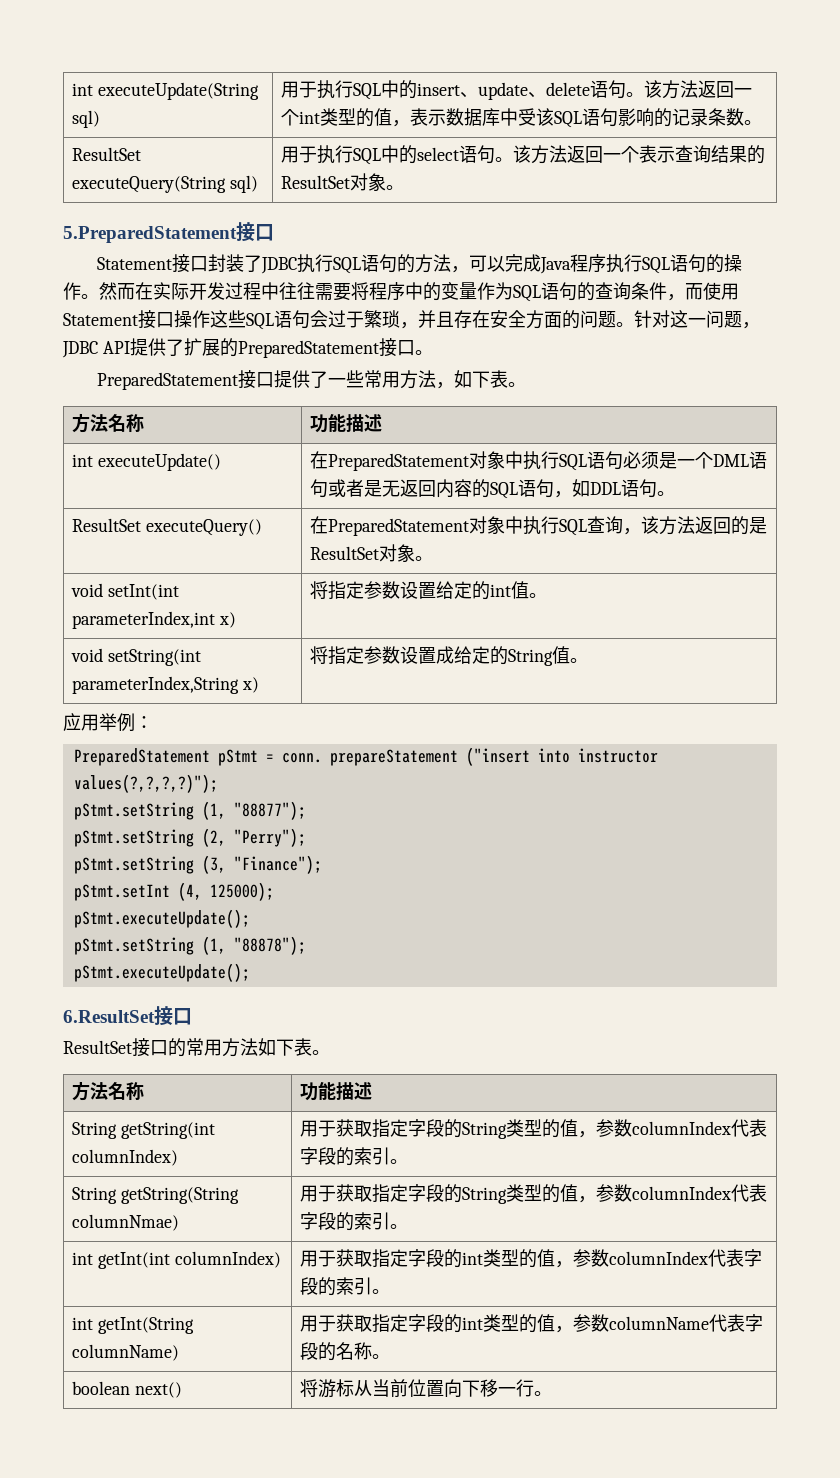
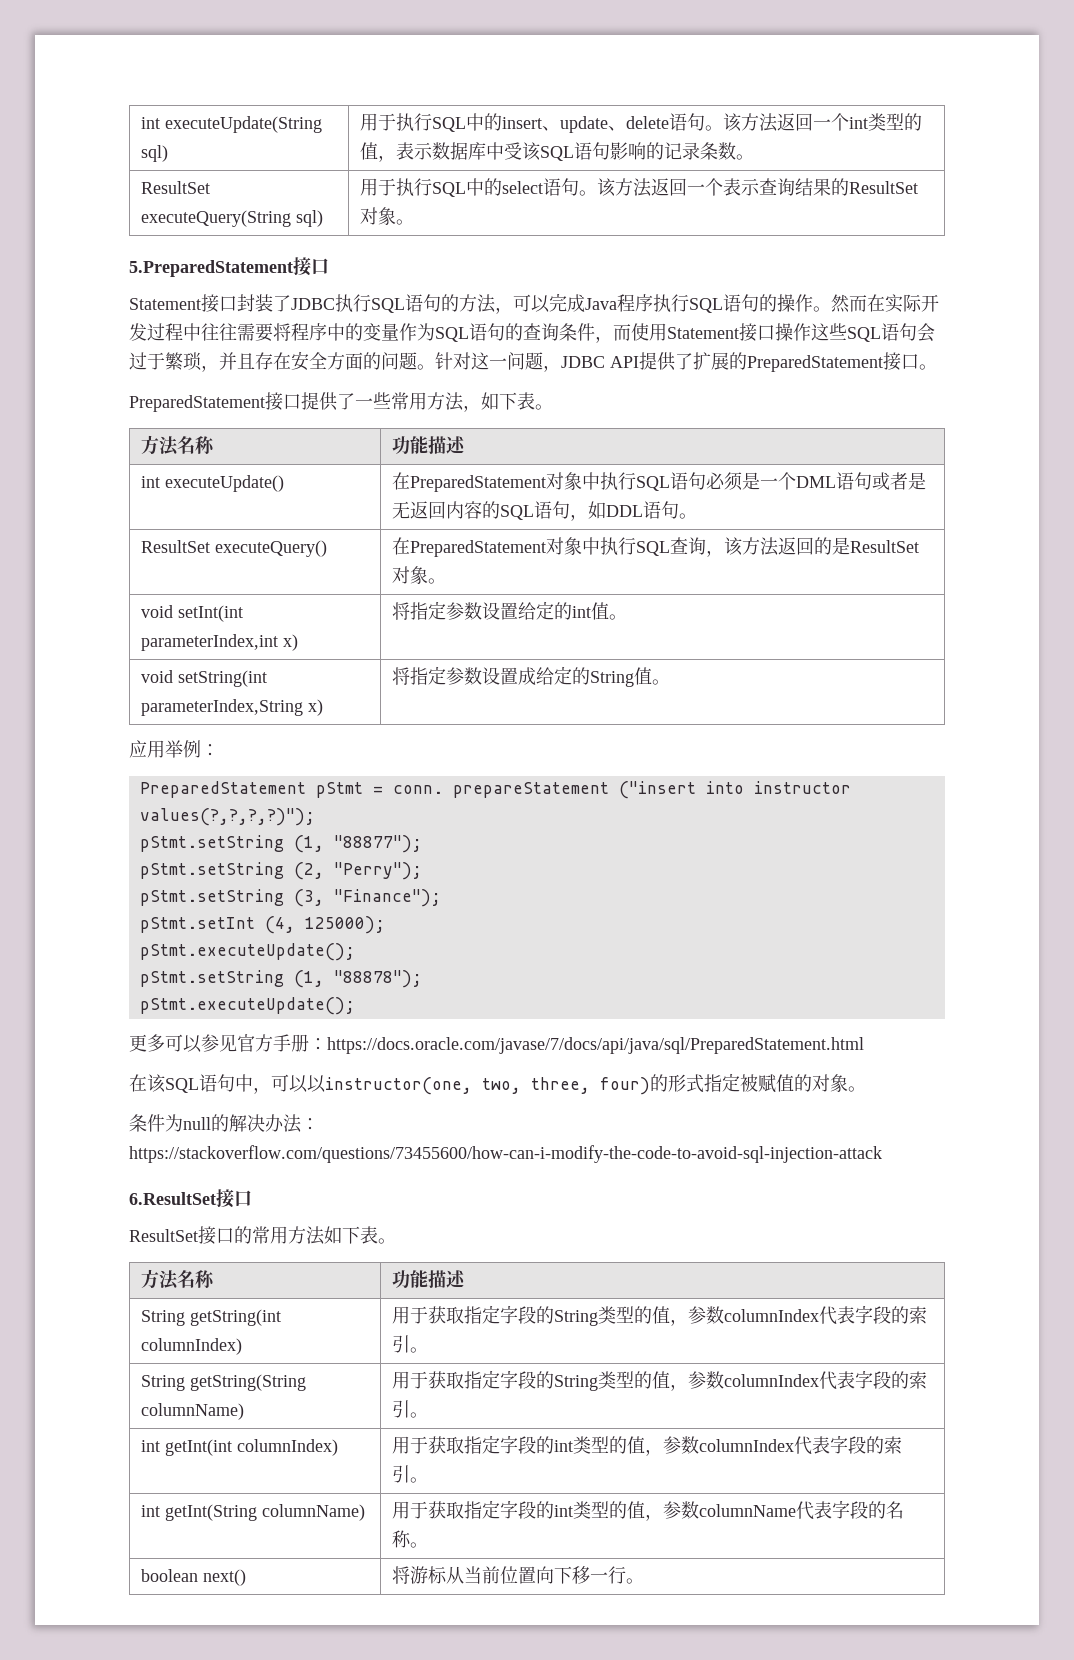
+ 更多可以参见官方手册：https://docs.oracle.com/javase/7/docs/api/java/sql/PreparedStatement.html
+ 在该SQL语句中，可以以instructor(one, two, three, four)的形式指定被赋值的对象。
+ 条件为null的解决办法：https://stackoverflow.com/questions/73455600/how-can-i-modify-the-code-to-avoid-sql-injection-attack
- String getString(String columnNmae) | 用于获取指定字段的String类型的值，参数columnIndex代表字段的索引。
+ String getString(String columnName) | 用于获取指定字段的String类型的值，参数columnIndex代表字段的索引。

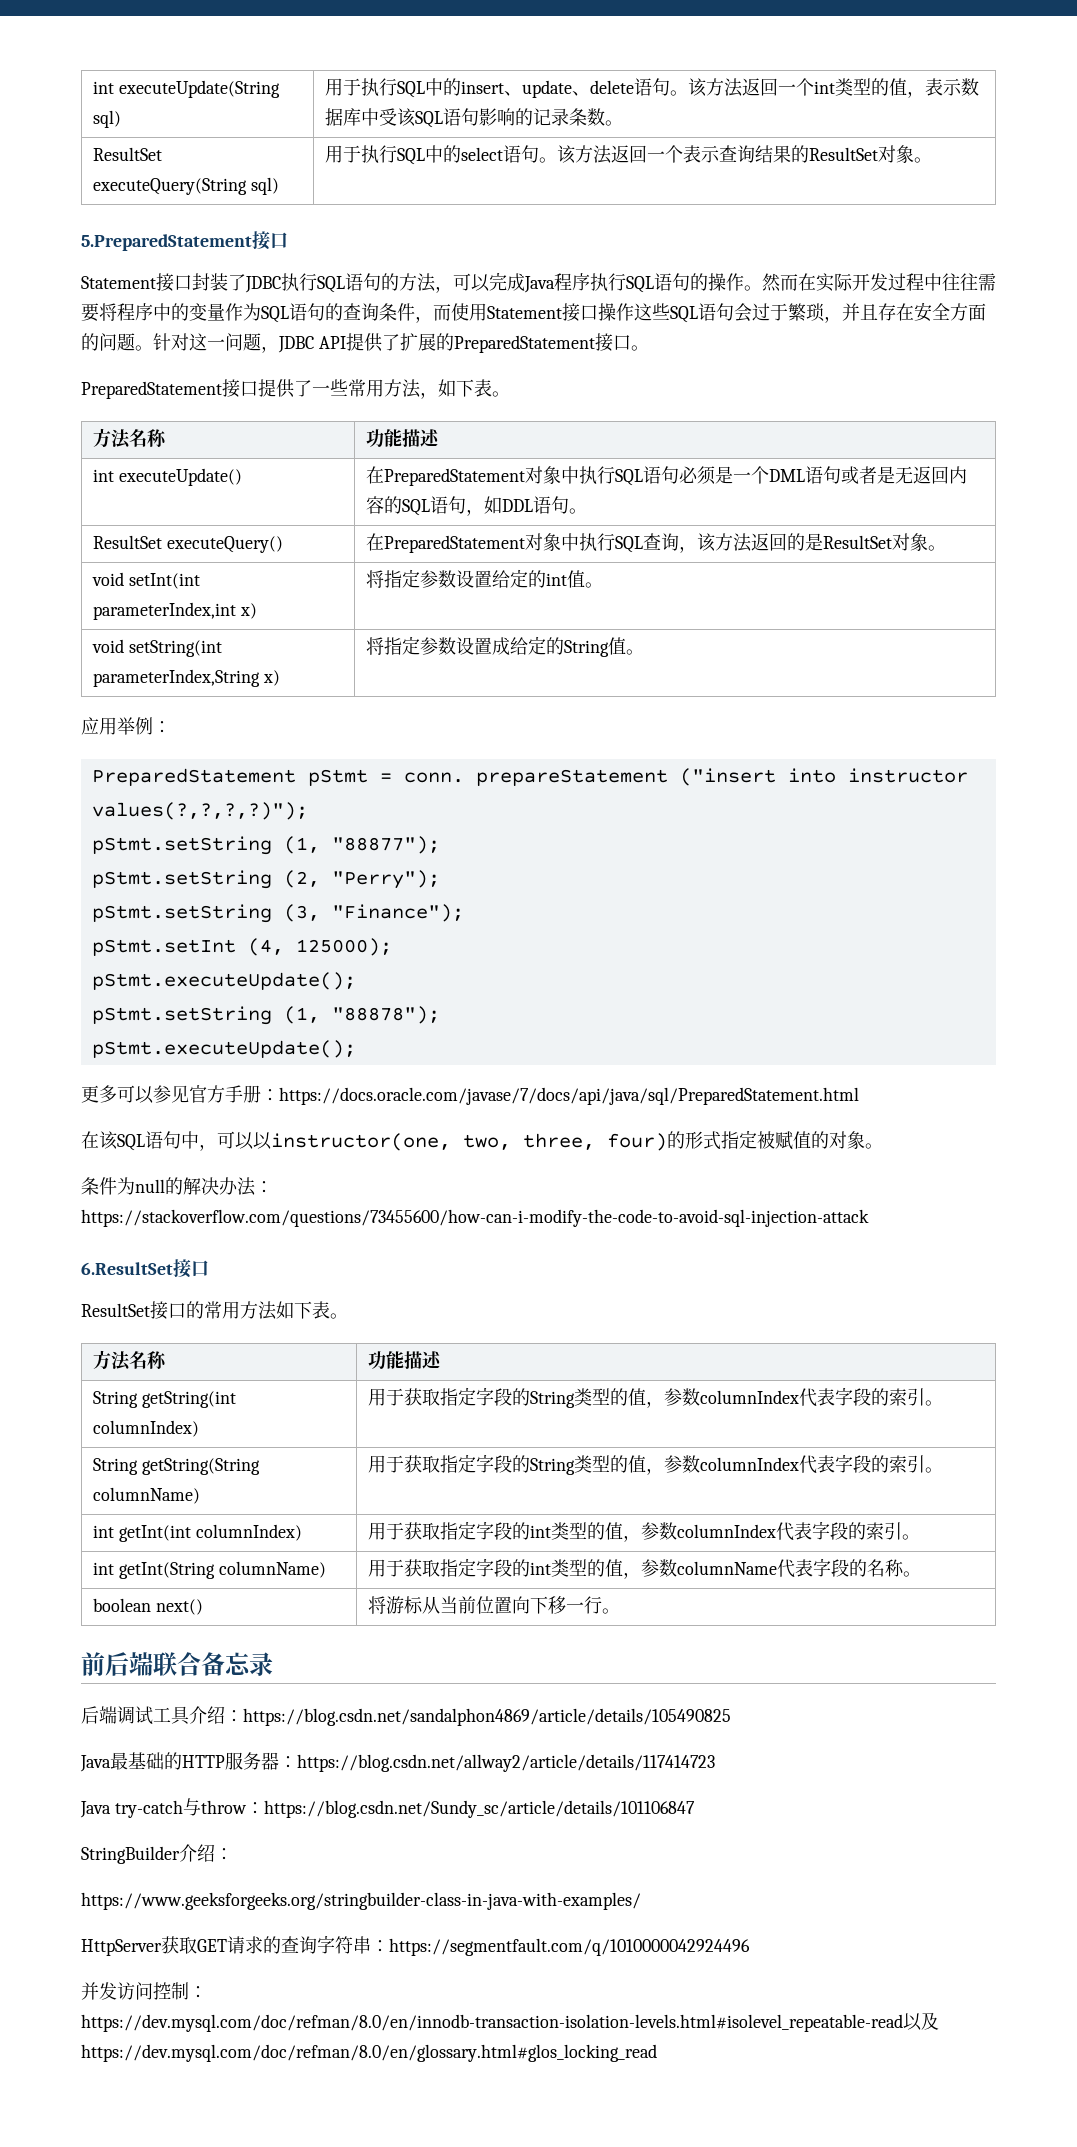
+ 前后端联合备忘录
+ 后端调试工具介绍：https://blog.csdn.net/sandalphon4869/article/details/105490825
+ Java最基础的HTTP服务器：https://blog.csdn.net/allway2/article/details/117414723
+ Java try-catch与throw：https://blog.csdn.net/Sundy_sc/article/details/101106847
+ StringBuilder介绍：
+ https://www.geeksforgeeks.org/stringbuilder-class-in-java-with-examples/
+ HttpServer获取GET请求的查询字符串：https://segmentfault.com/q/1010000042924496
+ 并发访问控制：https://dev.mysql.com/doc/refman/8.0/en/innodb-transaction-isolation-levels.html#isolevel_repeatable-read以及https://dev.mysql.com/doc/refman/8.0/en/glossary.html#glos_locking_read

